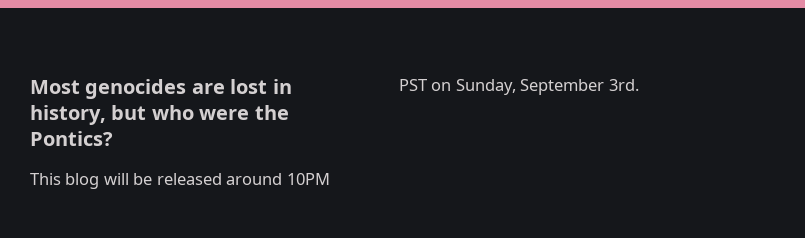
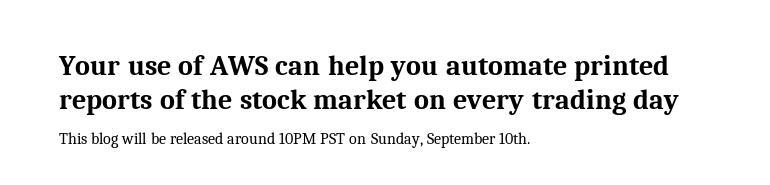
- Most genocides are lost in history, but who were the Pontics?
+ Your use of AWS can help you automate printed reports of the stock market on every trading day
- This blog will be released around 10PM PST on Sunday, September 3rd.
+ This blog will be released around 10PM PST on Sunday, September 10th.

